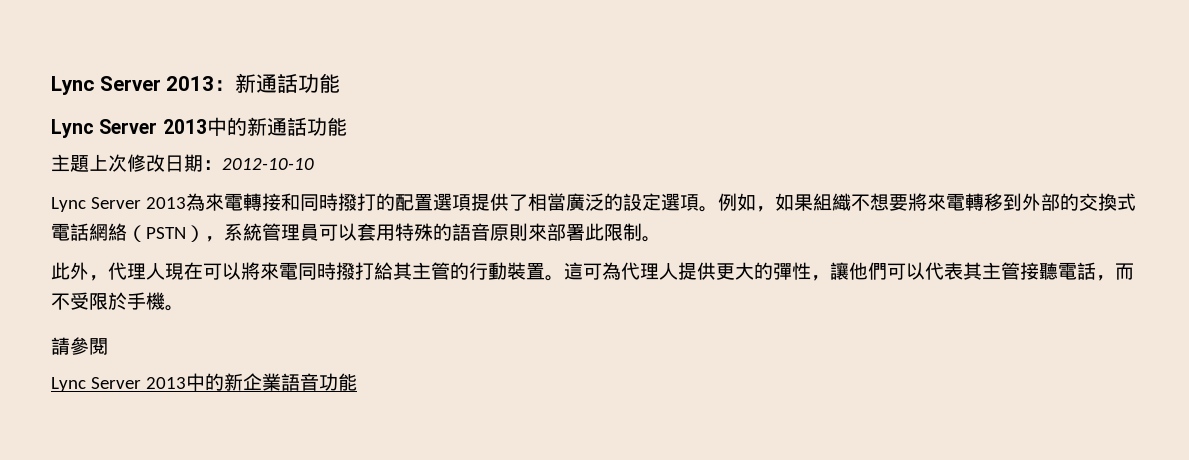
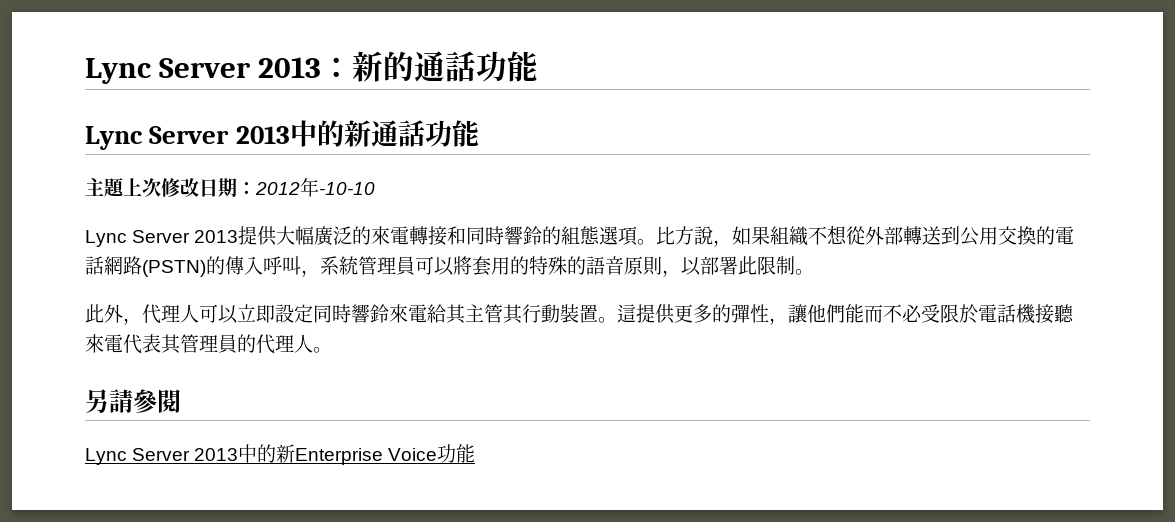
- Lync Server 2013：新通話功能
+ Lync Server 2013：新的通話功能
- 主題上次修改日期：2012-10-10
- Lync Server 2013為來電轉接和同時撥打的配置選項提供了相當廣泛的設定選項。例如，如果組織不想要將來電轉移到外部的交換式電話網絡（PSTN），系統管理員可以套用特殊的語音原則來部署此限制。
+ 主題上次修改日期：2012年-10-10
+ Lync Server 2013提供大幅廣泛的來電轉接和同時響鈴的組態選項。比方說，如果組織不想從外部轉送到公用交換的電話網路(PSTN)的傳入呼叫，系統管理員可以將套用的特殊的語音原則，以部署此限制。
- 此外，代理人現在可以將來電同時撥打給其主管的行動裝置。
+ 此外，代理人可以立即設定同時響鈴來電給其主管其行動裝置。
- 這可為代理人提供更大的彈性，讓他們可以代表其主管接聽電話，而不受限於手機。
- 請參閱
+ 這提供更多的彈性，讓他們能而不必受限於電話機接聽來電代表其管理員的代理人。
+ 另請參閱
- Lync Server 2013中的新企業語音功能
+ Lync Server 2013中的新Enterprise Voice功能

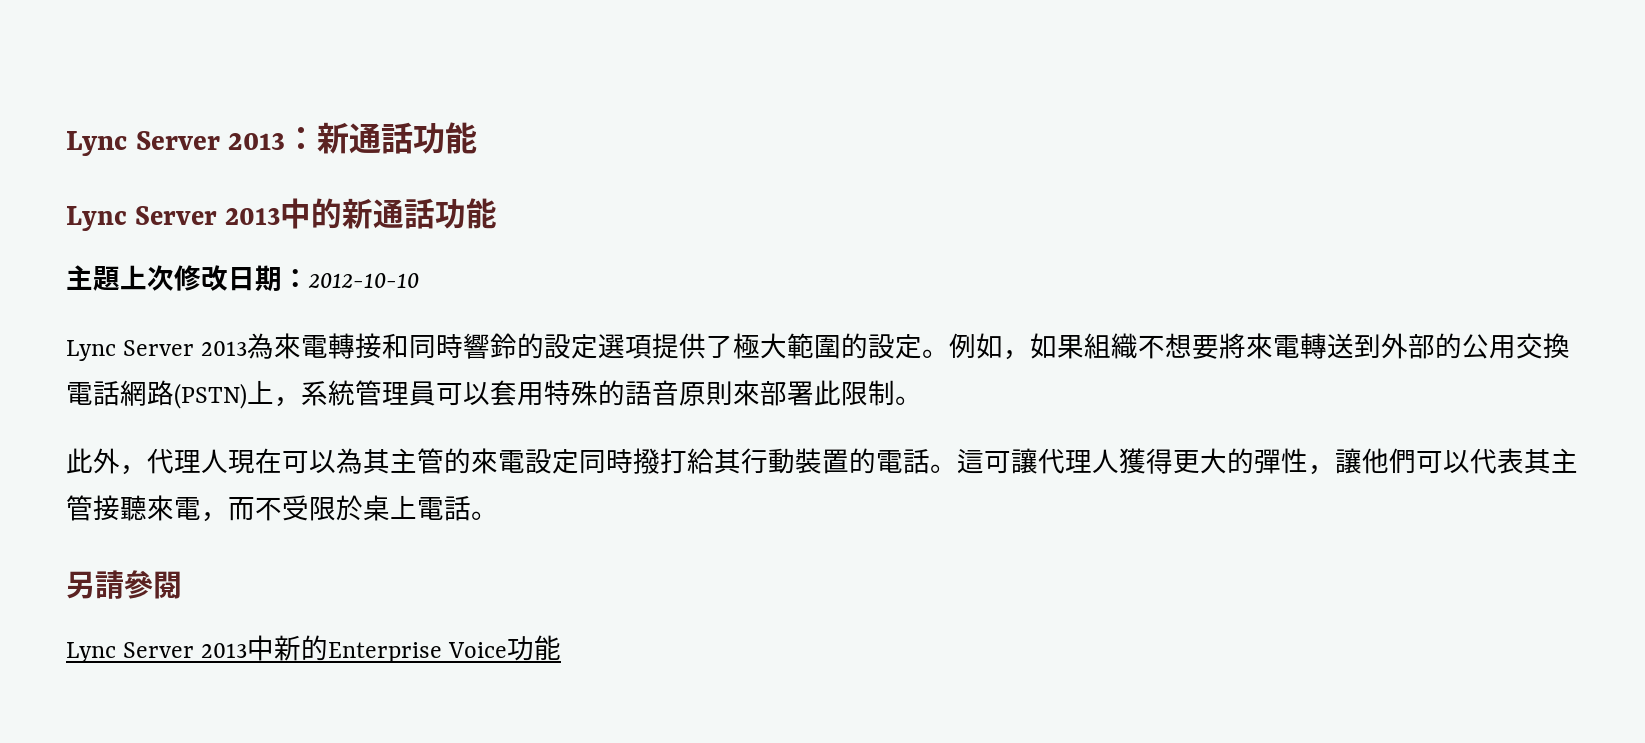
- Lync Server 2013：新的通話功能
+ Lync Server 2013：新通話功能
- 主題上次修改日期：2012年-10-10
- Lync Server 2013提供大幅廣泛的來電轉接和同時響鈴的組態選項。比方說，如果組織不想從外部轉送到公用交換的電話網路(PSTN)的傳入呼叫，系統管理員可以將套用的特殊的語音原則，以部署此限制。
+ 主題上次修改日期：2012-10-10
+ Lync Server 2013為來電轉接和同時響鈴的設定選項提供了極大範圍的設定。例如，如果組織不想要將來電轉送到外部的公用交換電話網路(PSTN)上，系統管理員可以套用特殊的語音原則來部署此限制。
- 此外，代理人可以立即設定同時響鈴來電給其主管其行動裝置。這提供更多的彈性，讓他們能而不必受限於電話機接聽來電代表其管理員的代理人。
+ 此外，代理人現在可以為其主管的來電設定同時撥打給其行動裝置的電話。這可讓代理人獲得更大的彈性，讓他們可以代表其主管接聽來電，而不受限於桌上電話。
- Lync Server 2013中的新Enterprise Voice功能
+ Lync Server 2013中新的Enterprise Voice功能

